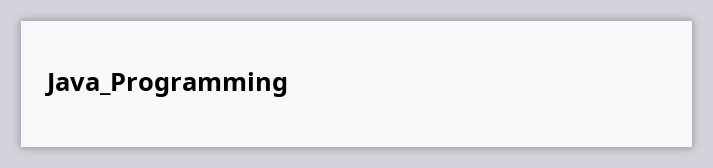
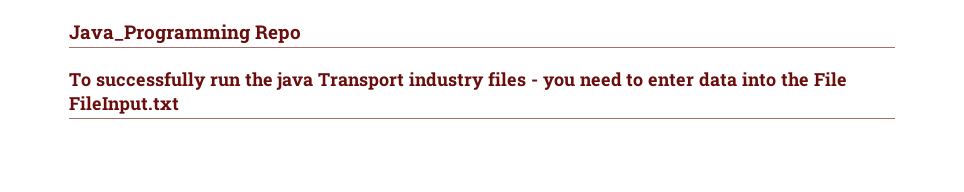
- Java_Programming
+ Java_Programming Repo
+ To successfully run the java Transport industry files - you need to enter data into the File FileInput.txt

